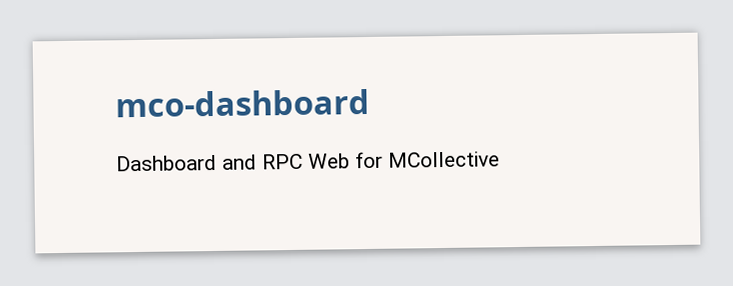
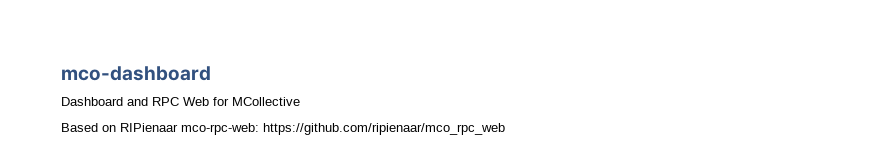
+ Based on RIPienaar mco-rpc-web: https://github.com/ripienaar/mco_rpc_web

